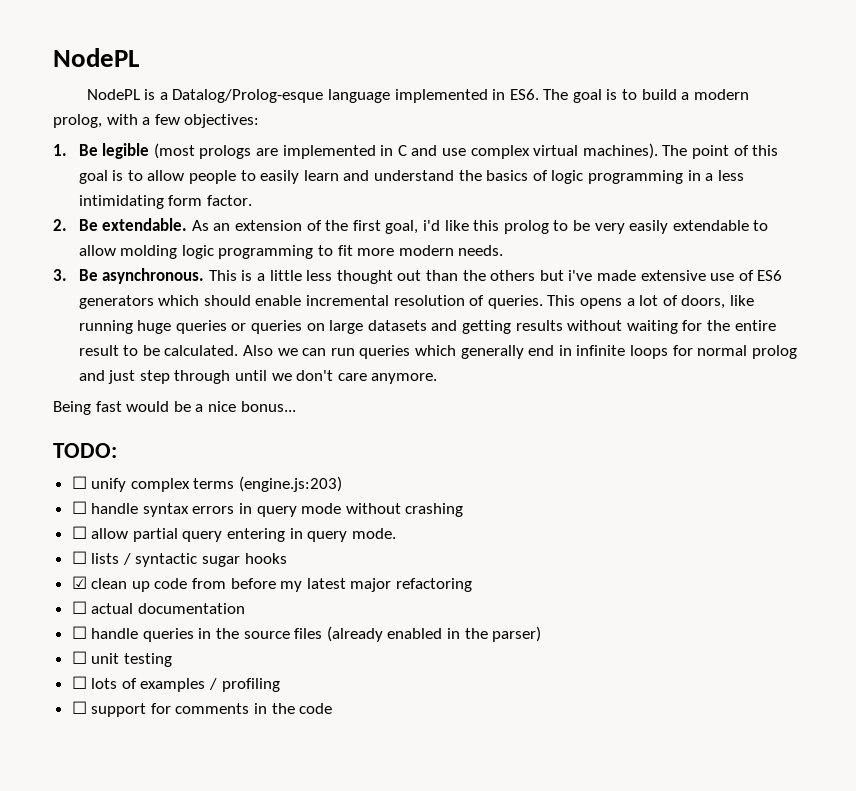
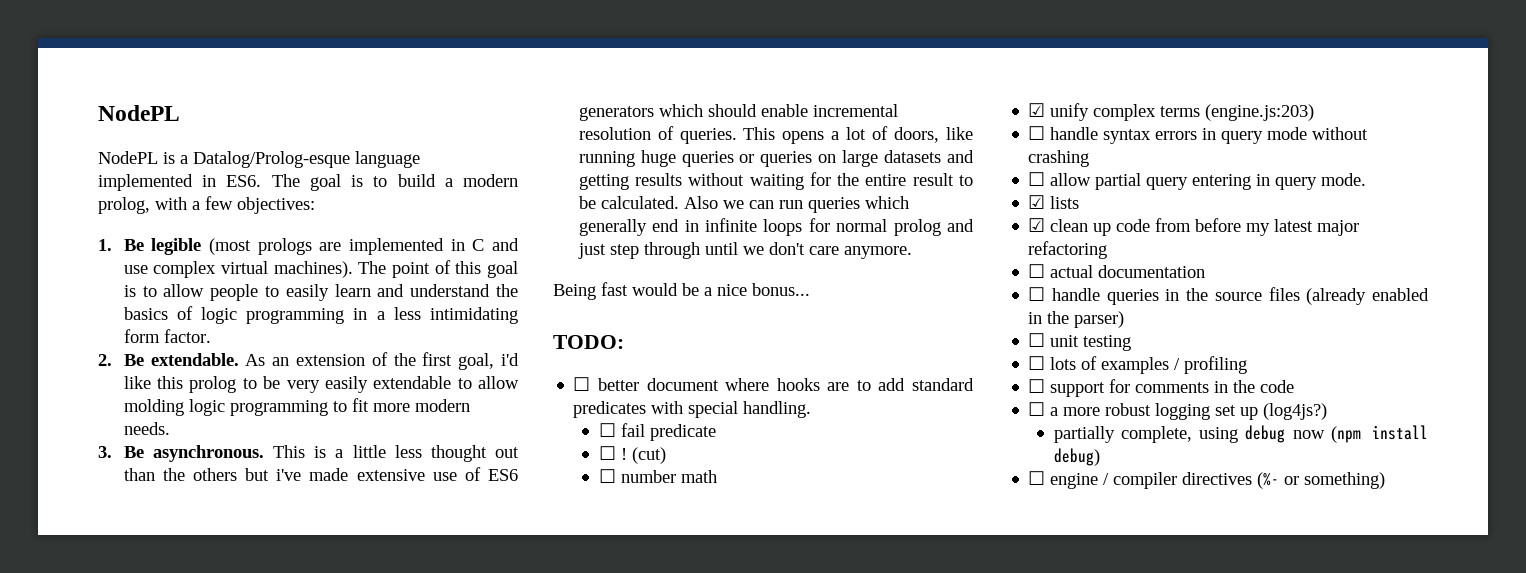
- ☐ unify complex terms (engine.js:203)
+ ☐ better document where hooks are to add standard predicates with special handling.
+ ☐ fail predicate
+ ☐ ! (cut)
+ ☐ number math
+ ☑ unify complex terms (engine.js:203)
- ☐ lists / syntactic sugar hooks
+ ☑ lists
+ ☐ a more robust logging set up (log4js?)
+ partially complete, using debug now (npm install debug)
+ ☐ engine / compiler directives (%- or something)

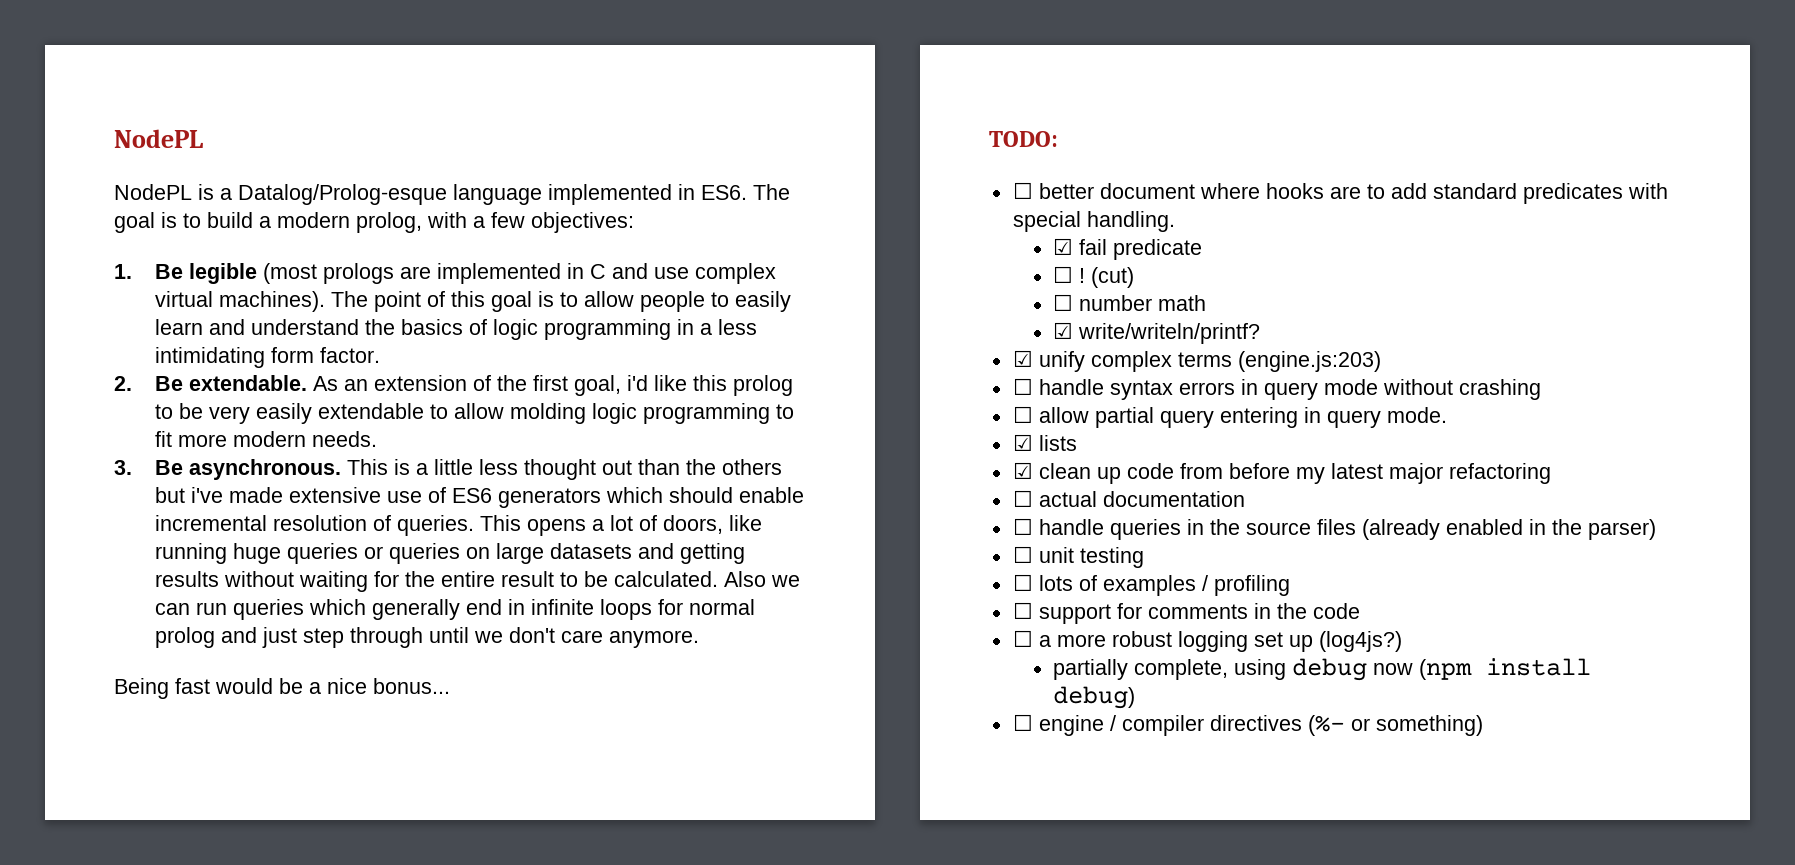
- ☐ fail predicate
+ ☑ fail predicate
+ ☑ write/writeln/printf?

